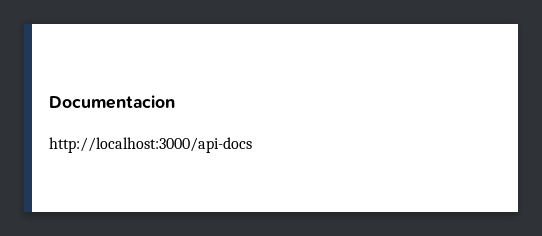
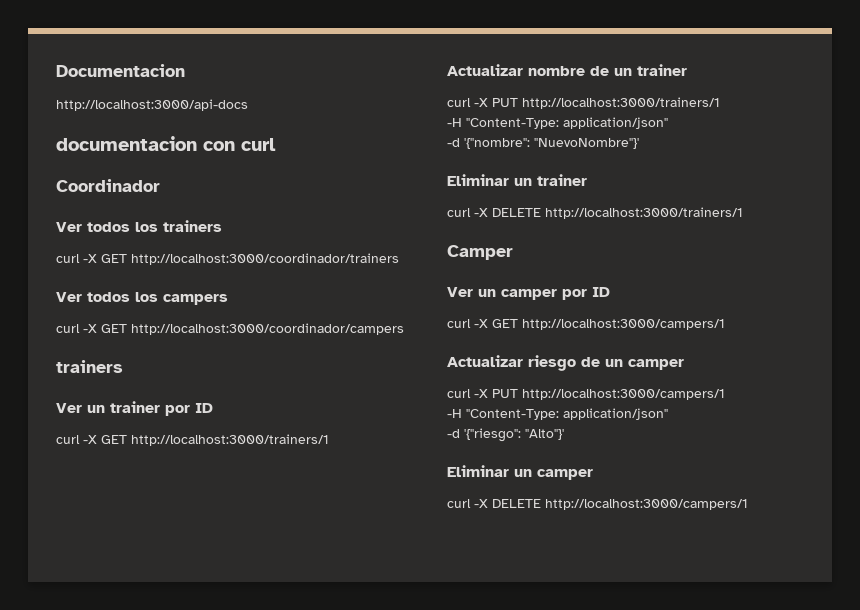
+ documentacion con curl
+ Coordinador
+ Ver todos los trainers
+ curl -X GET http://localhost:3000/coordinador/trainers
+ Ver todos los campers
+ curl -X GET http://localhost:3000/coordinador/campers
+ trainers
+ Ver un trainer por ID
+ curl -X GET http://localhost:3000/trainers/1
+ Actualizar nombre de un trainer
+ curl -X PUT http://localhost:3000/trainers/1
+ -H "Content-Type: application/json"
+ -d '{"nombre": "NuevoNombre"}'
+ Eliminar un trainer
+ curl -X DELETE http://localhost:3000/trainers/1
+ Camper
+ Ver un camper por ID
+ curl -X GET http://localhost:3000/campers/1
+ Actualizar riesgo de un camper
+ curl -X PUT http://localhost:3000/campers/1
+ -H "Content-Type: application/json"
+ -d '{"riesgo": "Alto"}'
+ Eliminar un camper
+ curl -X DELETE http://localhost:3000/campers/1

